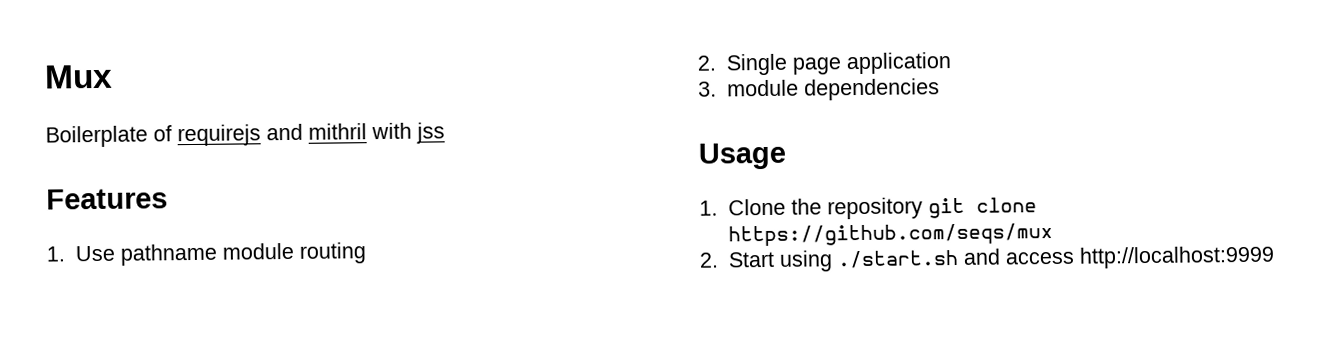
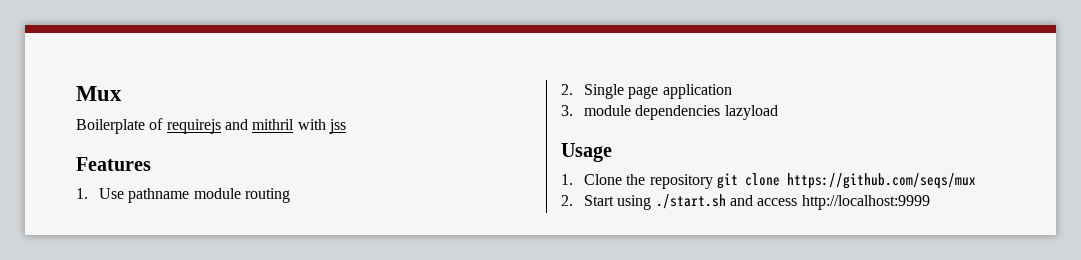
- 3. module dependencies
+ 3. module dependencies lazyload

